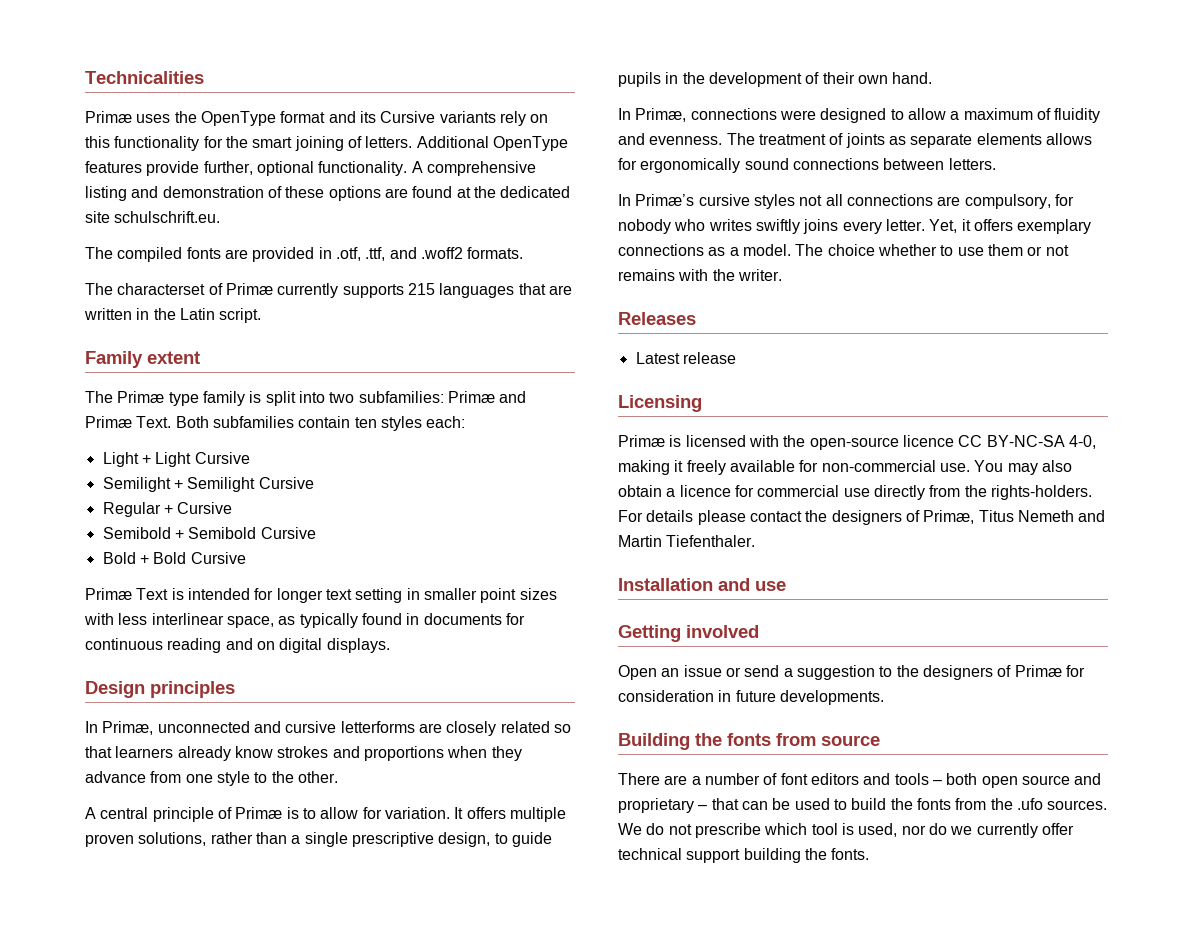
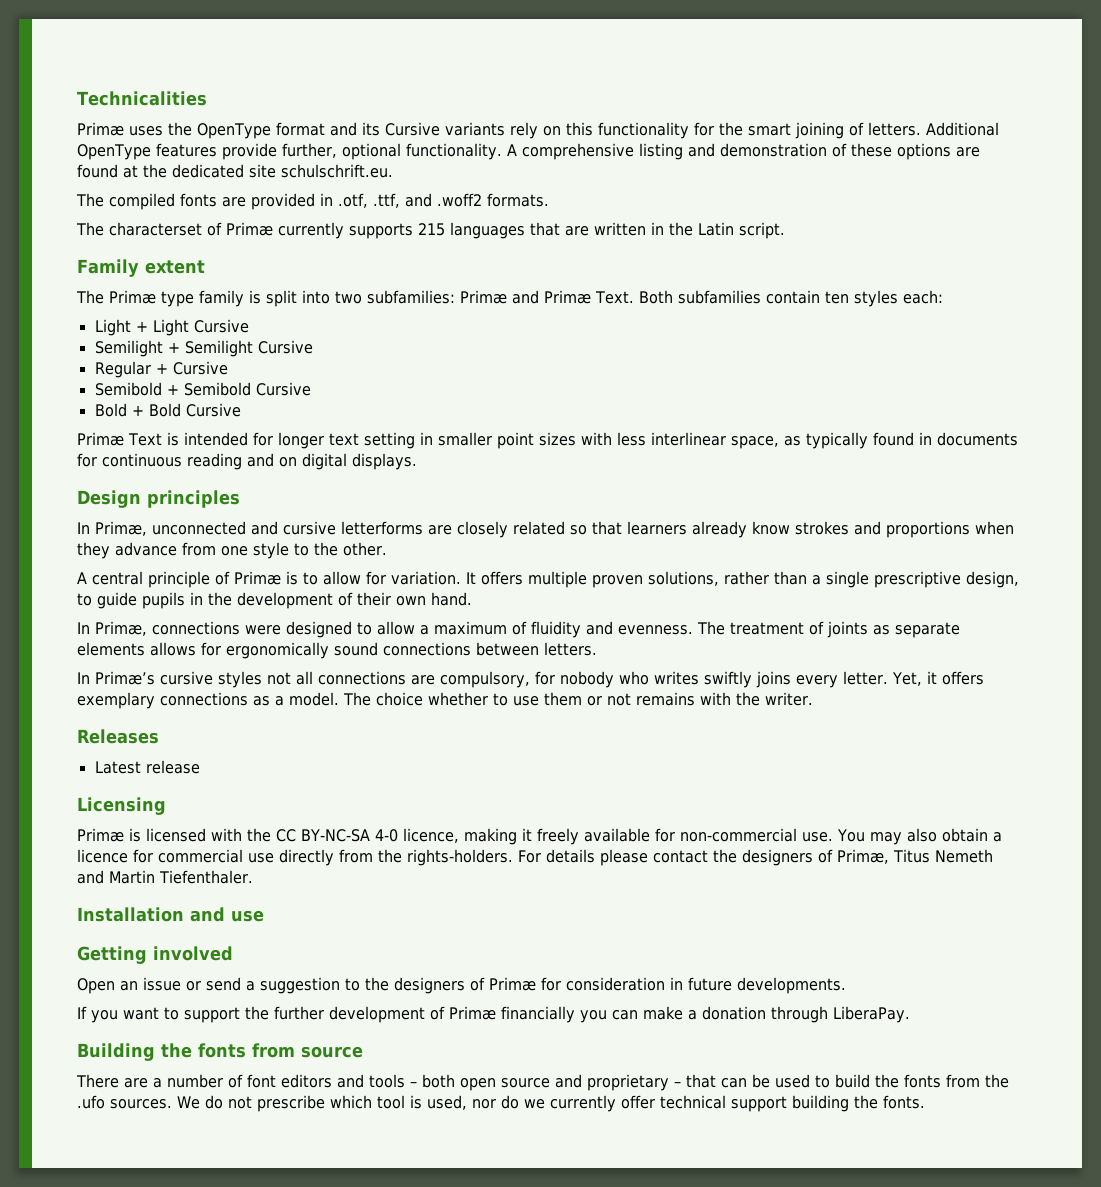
- Primæ is licensed with the open-source licence CC BY-NC-SA 4-0, making it freely available for non-commercial use.
+ Primæ is licensed with the CC BY-NC-SA 4-0 licence, making it freely available for non-commercial use.
+ If you want to support the further development of Primæ financially you can make a donation through LiberaPay.

